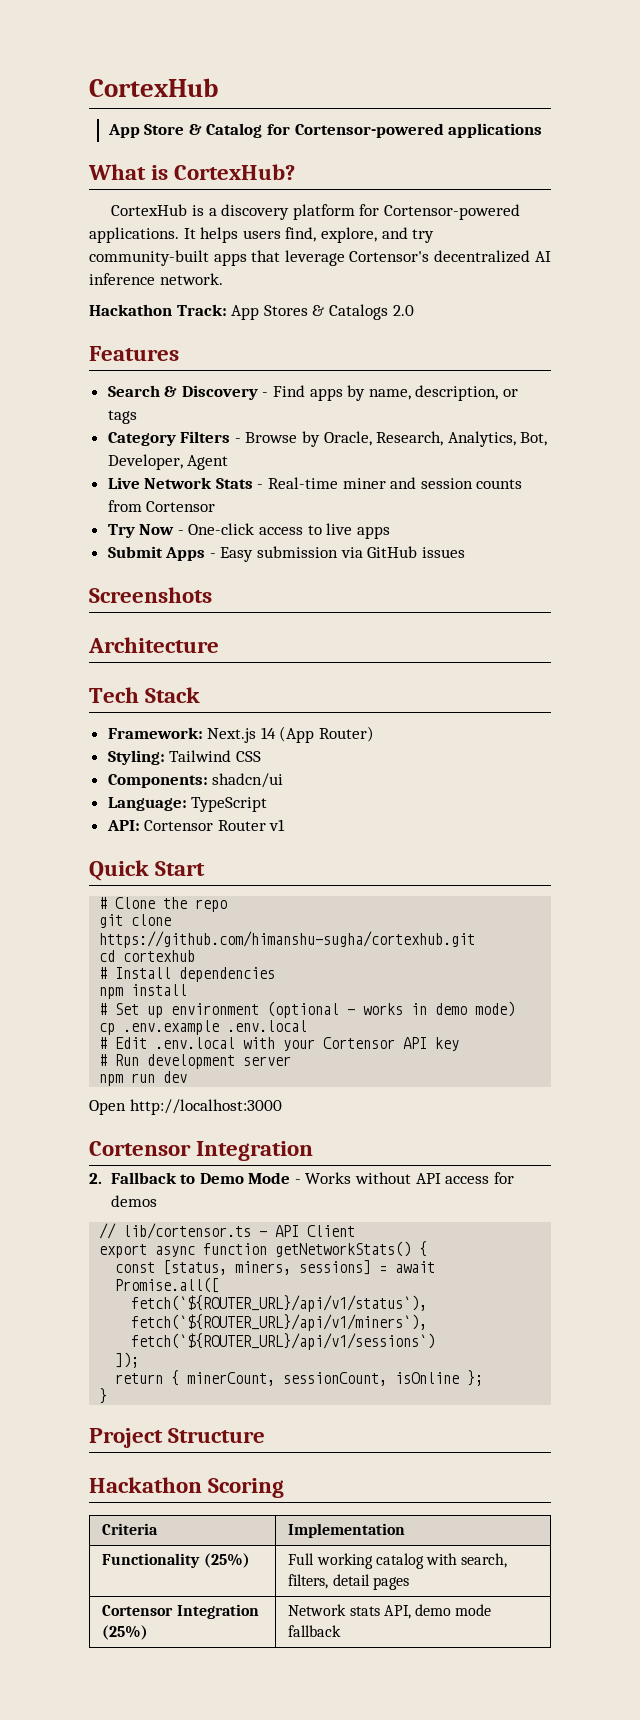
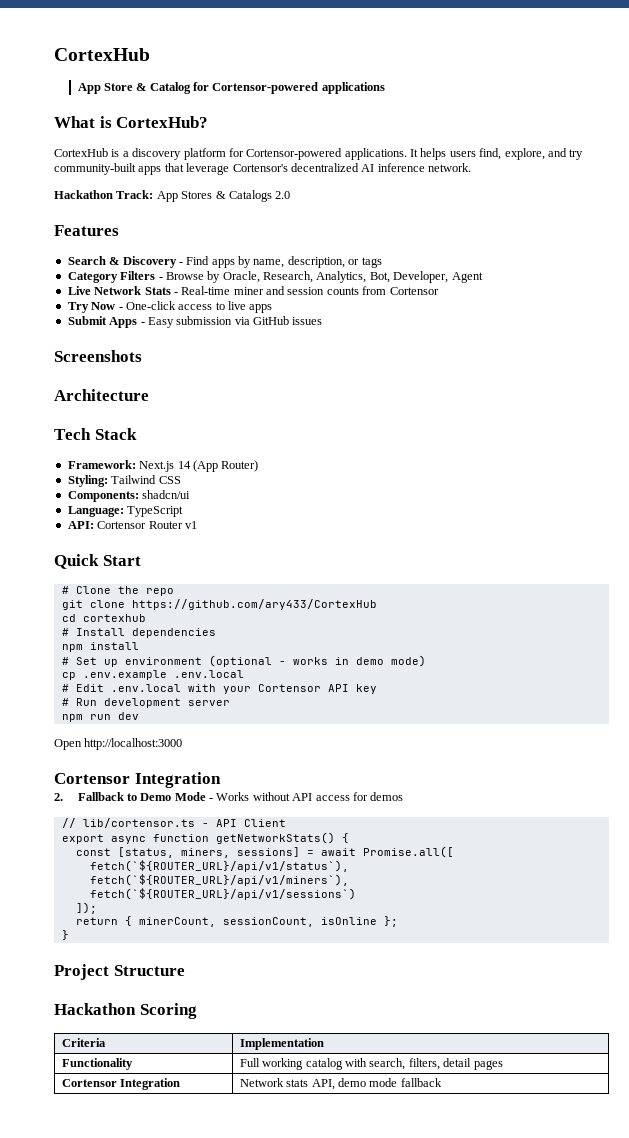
- git clone https://github.com/himanshu-sugha/cortexhub.git
+ git clone https://github.com/ary433/CortexHub
- Functionality (25%) | Full working catalog with search, filters, detail pages
+ Functionality | Full working catalog with search, filters, detail pages
- Cortensor Integration (25%) | Network stats API, demo mode fallback
+ Cortensor Integration | Network stats API, demo mode fallback

